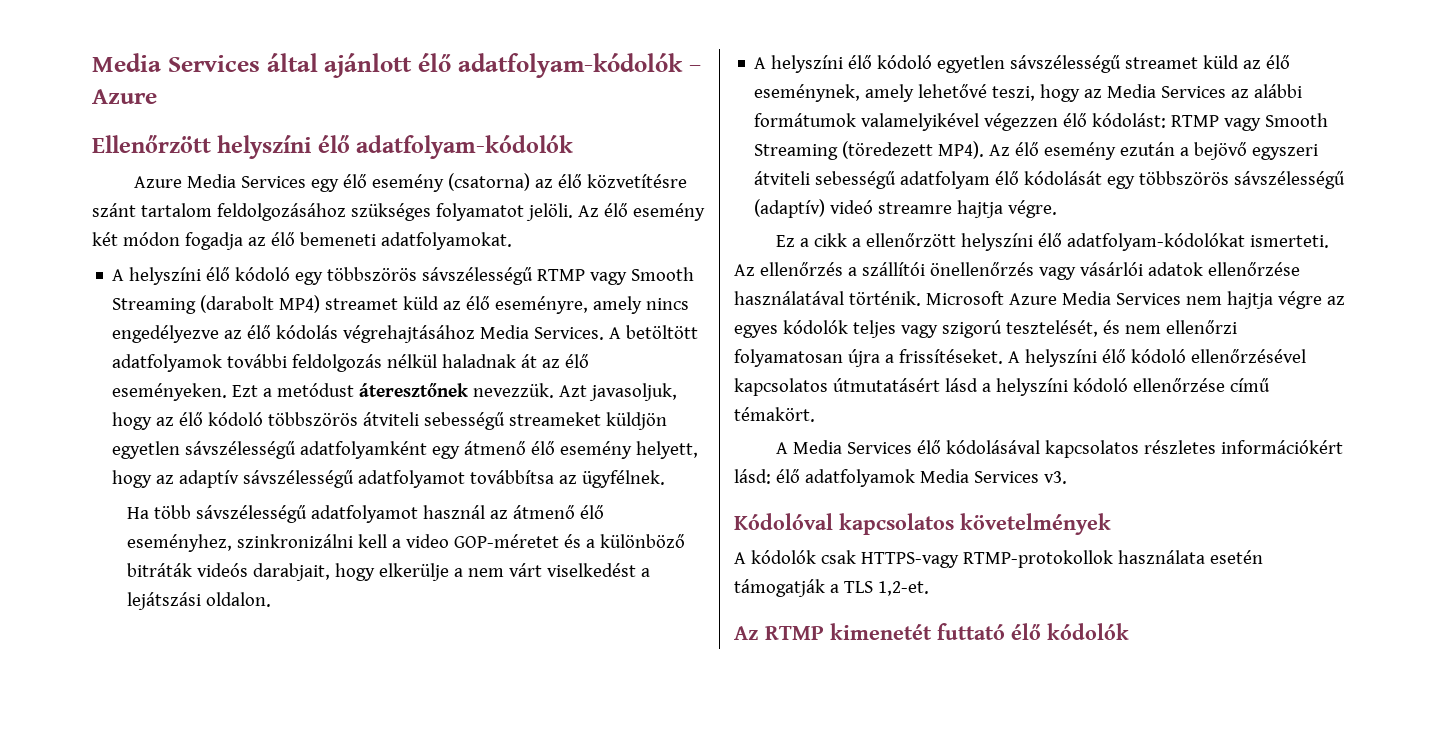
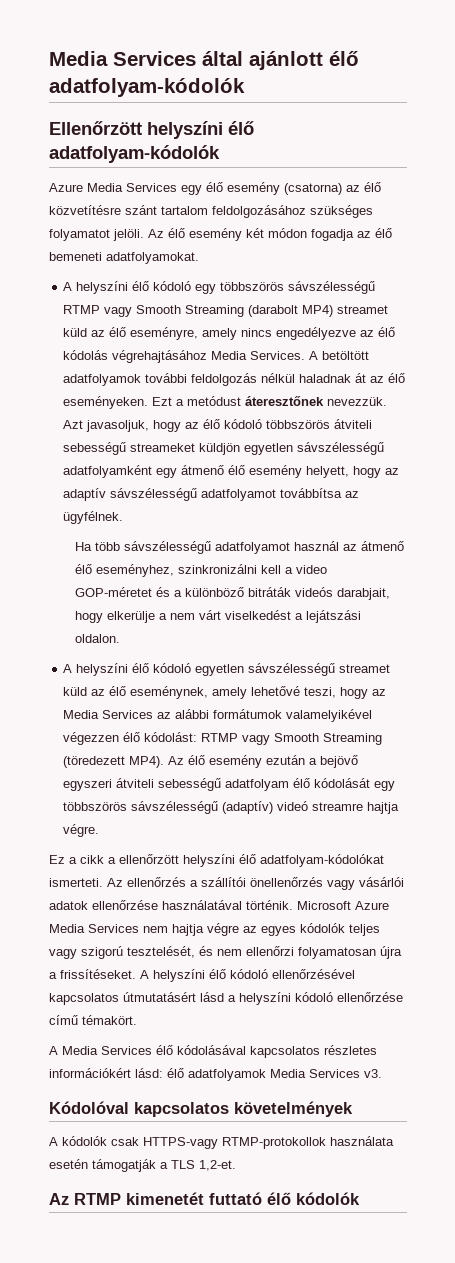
- Media Services által ajánlott élő adatfolyam-kódolók – Azure
+ Media Services által ajánlott élő adatfolyam-kódolók

